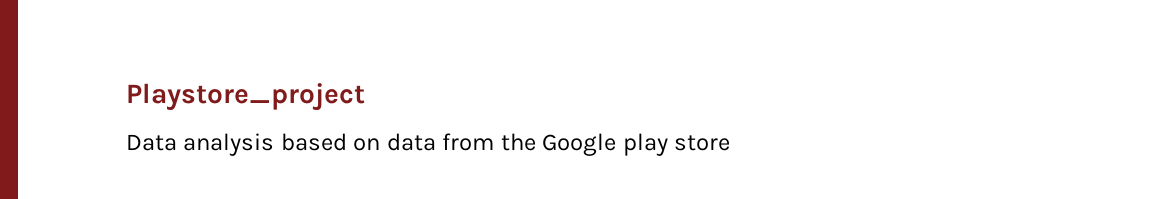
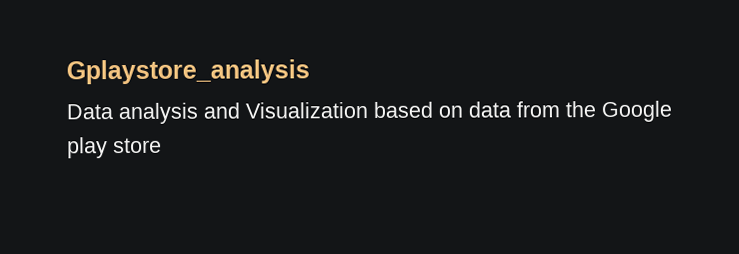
- Playstore_project
+ Gplaystore_analysis
- Data analysis based on data from the Google play store
+ Data analysis and Visualization based on data from the Google play store

